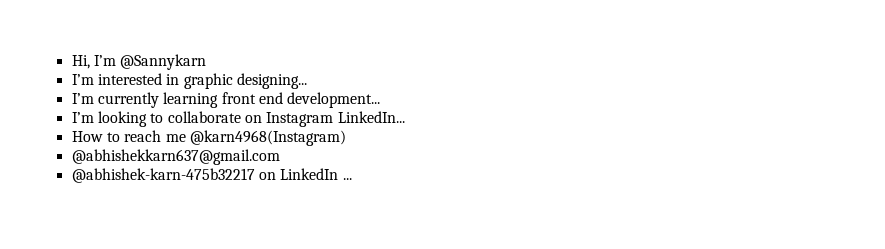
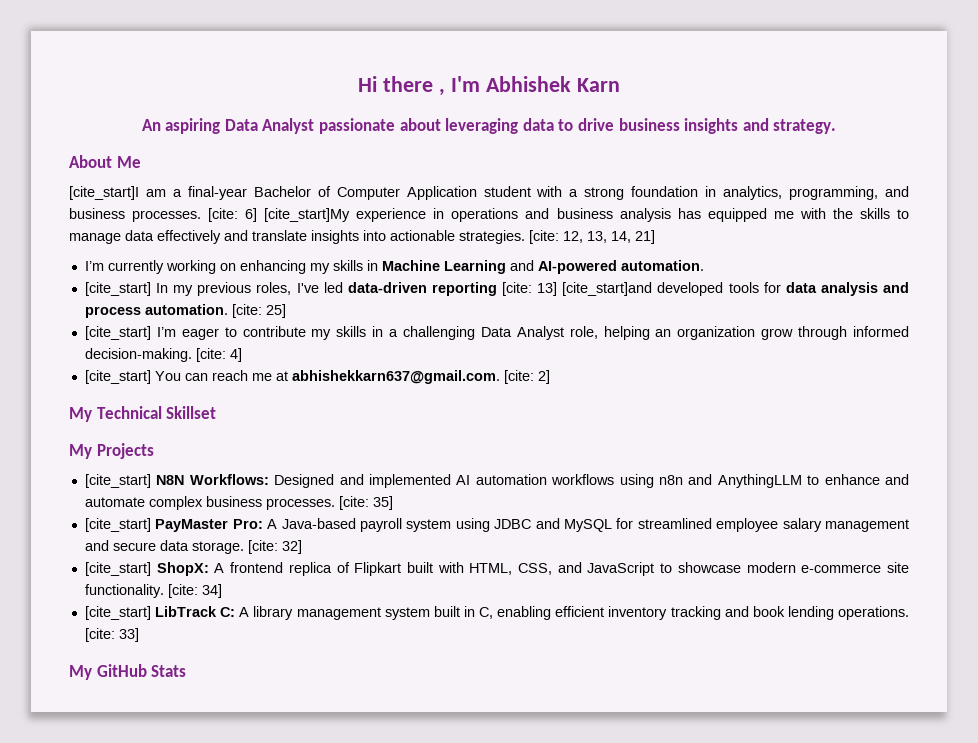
- Hi, I’m @Sannykarn
- I’m interested in graphic designing...
- I’m currently learning front end development...
- I’m looking to collaborate on Instagram LinkedIn...
- How to reach me @karn4968(Instagram)
- @abhishekkarn637@gmail.com
- @abhishek-karn-475b32217 on LinkedIn ...
+ Hi there , I'm Abhishek Karn
+ An aspiring Data Analyst passionate about leveraging data to drive business insights and strategy.
+ About Me
+ [cite_start]I am a final-year Bachelor of Computer Application student with a strong foundation in analytics, programming, and business processes. [cite: 6] [cite_start]My experience in operations and business analysis has equipped me with the skills to manage data effectively and translate insights into actionable strategies. [cite: 12, 13, 14, 21]
+ I’m currently working on enhancing my skills in Machine Learning and AI-powered automation.
+ [cite_start] In my previous roles, I've led data-driven reporting [cite: 13] [cite_start]and developed tools for data analysis and process automation. [cite: 25]
+ [cite_start] I’m eager to contribute my skills in a challenging Data Analyst role, helping an organization grow through informed decision-making. [cite: 4]
+ [cite_start] You can reach me at abhishekkarn637@gmail.com. [cite: 2]
+ My Technical Skillset
+ My Projects
+ [cite_start] N8N Workflows: Designed and implemented AI automation workflows using n8n and AnythingLLM to enhance and automate complex business processes. [cite: 35]
+ [cite_start] PayMaster Pro: A Java-based payroll system using JDBC and MySQL for streamlined employee salary management and secure data storage. [cite: 32]
+ [cite_start] ShopX: A frontend replica of Flipkart built with HTML, CSS, and JavaScript to showcase modern e-commerce site functionality. [cite: 34]
+ [cite_start] LibTrack C: A library management system built in C, enabling efficient inventory tracking and book lending operations. [cite: 33]
+ My GitHub Stats

